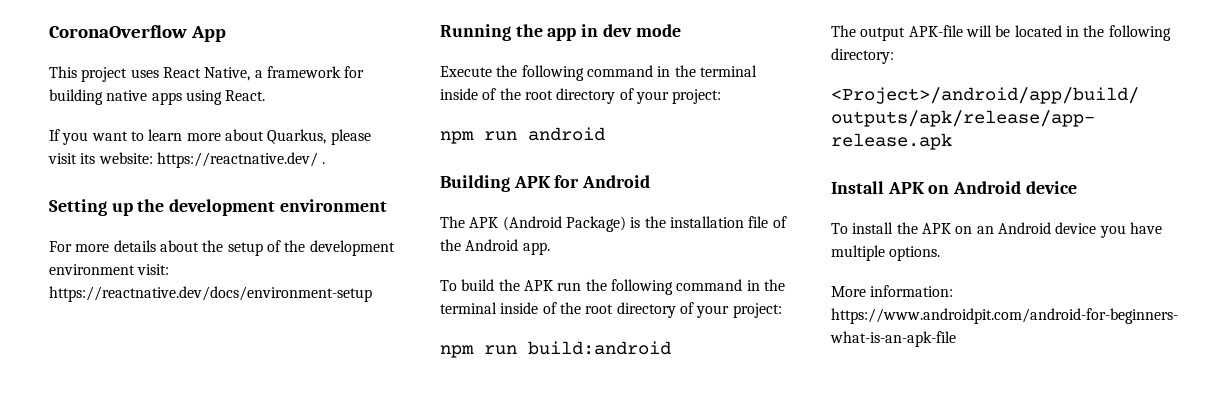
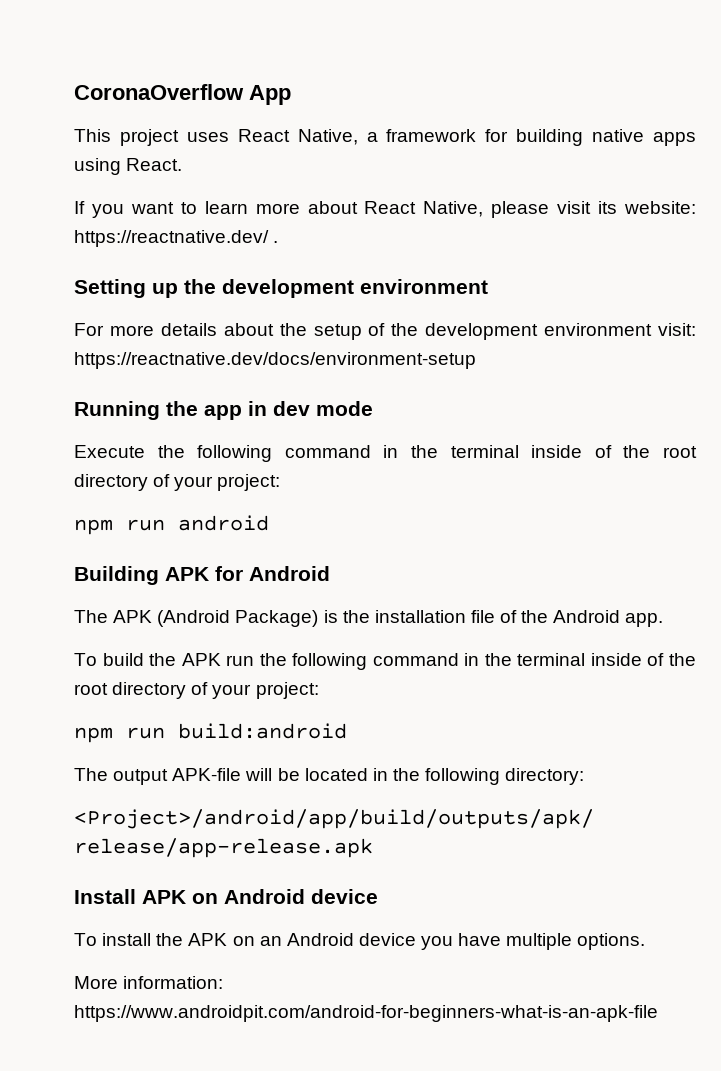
- If you want to learn more about Quarkus, please visit its website: https://reactnative.dev/ .
+ If you want to learn more about React Native, please visit its website: https://reactnative.dev/ .

